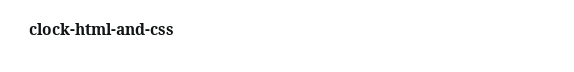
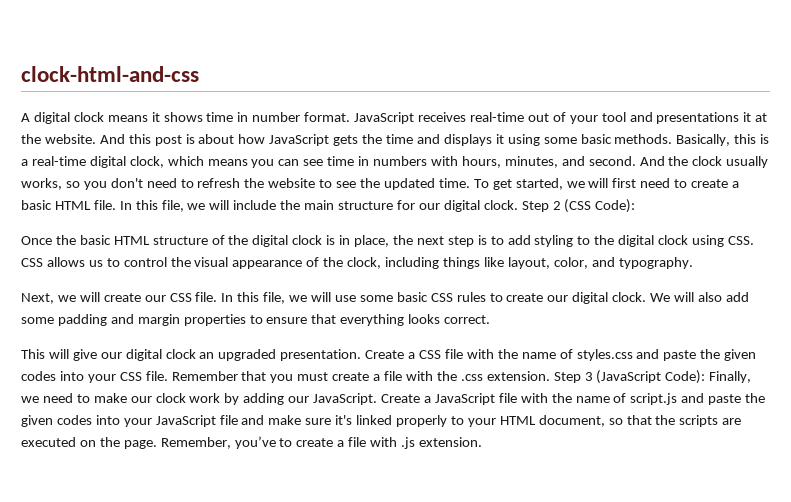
+ A digital clock means it shows time in number format. JavaScript receives real-time out of your tool and presentations it at the website. And this post is about how JavaScript gets the time and displays it using some basic methods. Basically, this is a real-time digital clock, which means you can see time in numbers with hours, minutes, and second. And the clock usually works, so you don't need to refresh the website to see the updated time. To get started, we will first need to create a basic HTML file. In this file, we will include the main structure for our digital clock. Step 2 (CSS Code):
+ Once the basic HTML structure of the digital clock is in place, the next step is to add styling to the digital clock using CSS. CSS allows us to control the visual appearance of the clock, including things like layout, color, and typography.
+ Next, we will create our CSS file. In this file, we will use some basic CSS rules to create our digital clock. We will also add some padding and margin properties to ensure that everything looks correct.
+ This will give our digital clock an upgraded presentation. Create a CSS file with the name of styles.css and paste the given codes into your CSS file. Remember that you must create a file with the .css extension. Step 3 (JavaScript Code): Finally, we need to make our clock work by adding our JavaScript. Create a JavaScript file with the name of script.js and paste the given codes into your JavaScript file and make sure it's linked properly to your HTML document, so that the scripts are executed on the page. Remember, you’ve to create a file with .js extension.

